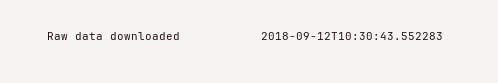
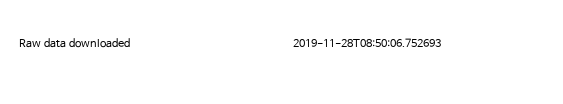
- Raw data downloaded 2018-09-12T10:30:43.552283
+ Raw data downloaded 2019-11-28T08:50:06.752693

